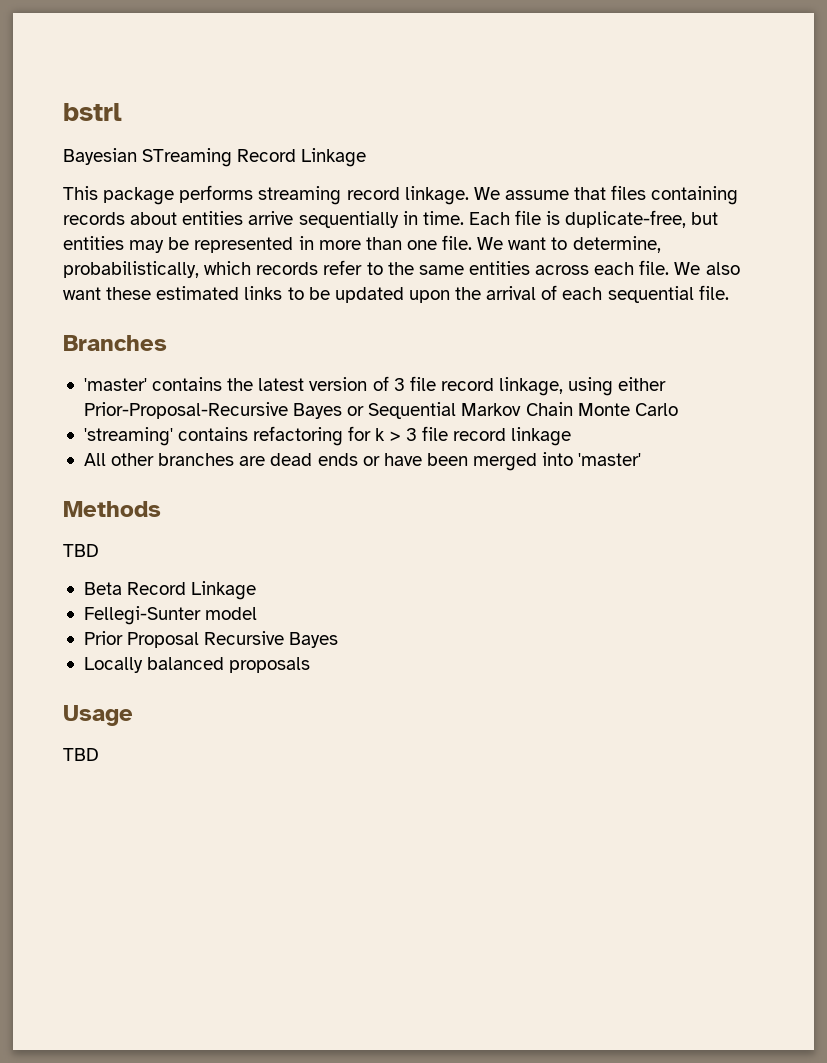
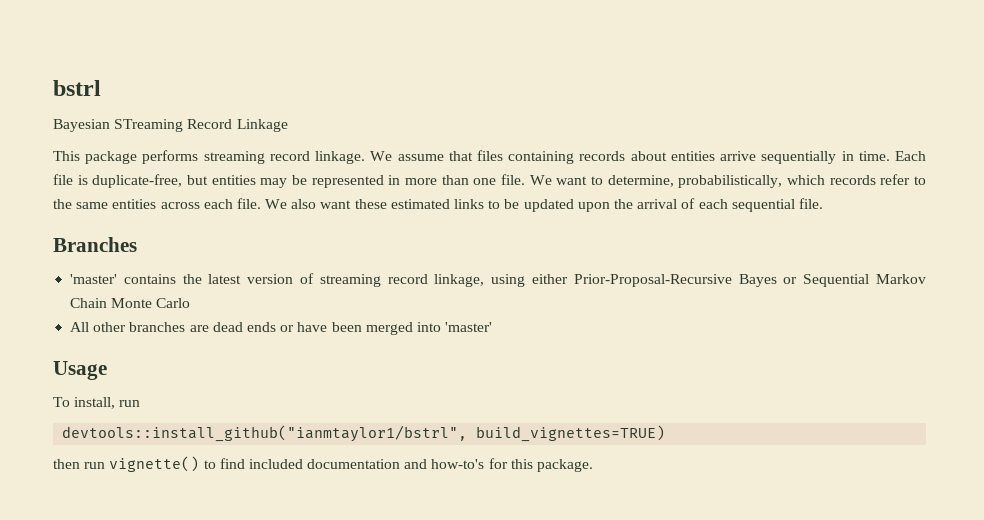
- 'master' contains the latest version of 3 file record linkage, using either Prior-Proposal-Recursive Bayes or Sequential Markov Chain Monte Carlo
+ 'master' contains the latest version of streaming record linkage, using either Prior-Proposal-Recursive Bayes or Sequential Markov Chain Monte Carlo
- 'streaming' contains refactoring for k > 3 file record linkage
- Methods
- TBD
- Beta Record Linkage
- Fellegi-Sunter model
- Prior Proposal Recursive Bayes
- Locally balanced proposals
  Usage
- TBD
+ To install, run
+ devtools::install_github("ianmtaylor1/bstrl", build_vignettes=TRUE)
+ then run vignette() to find included documentation and how-to's for this package.

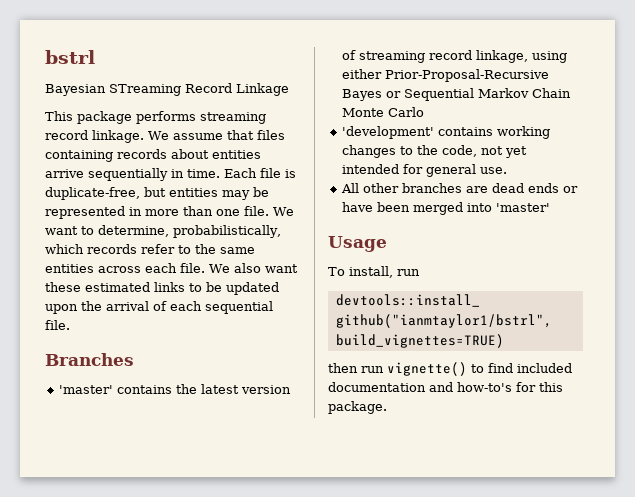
+ 'development' contains working changes to the code, not yet intended for general use.

